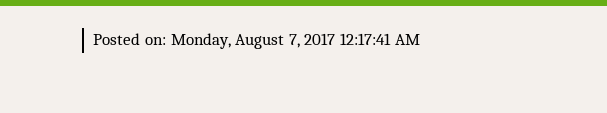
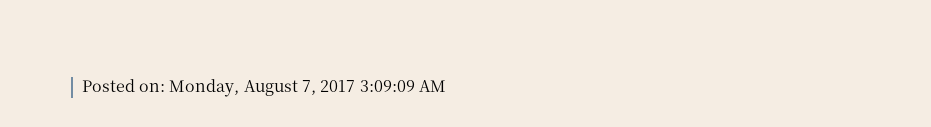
- Posted on: Monday, August 7, 2017 12:17:41 AM
+ Posted on: Monday, August 7, 2017 3:09:09 AM

